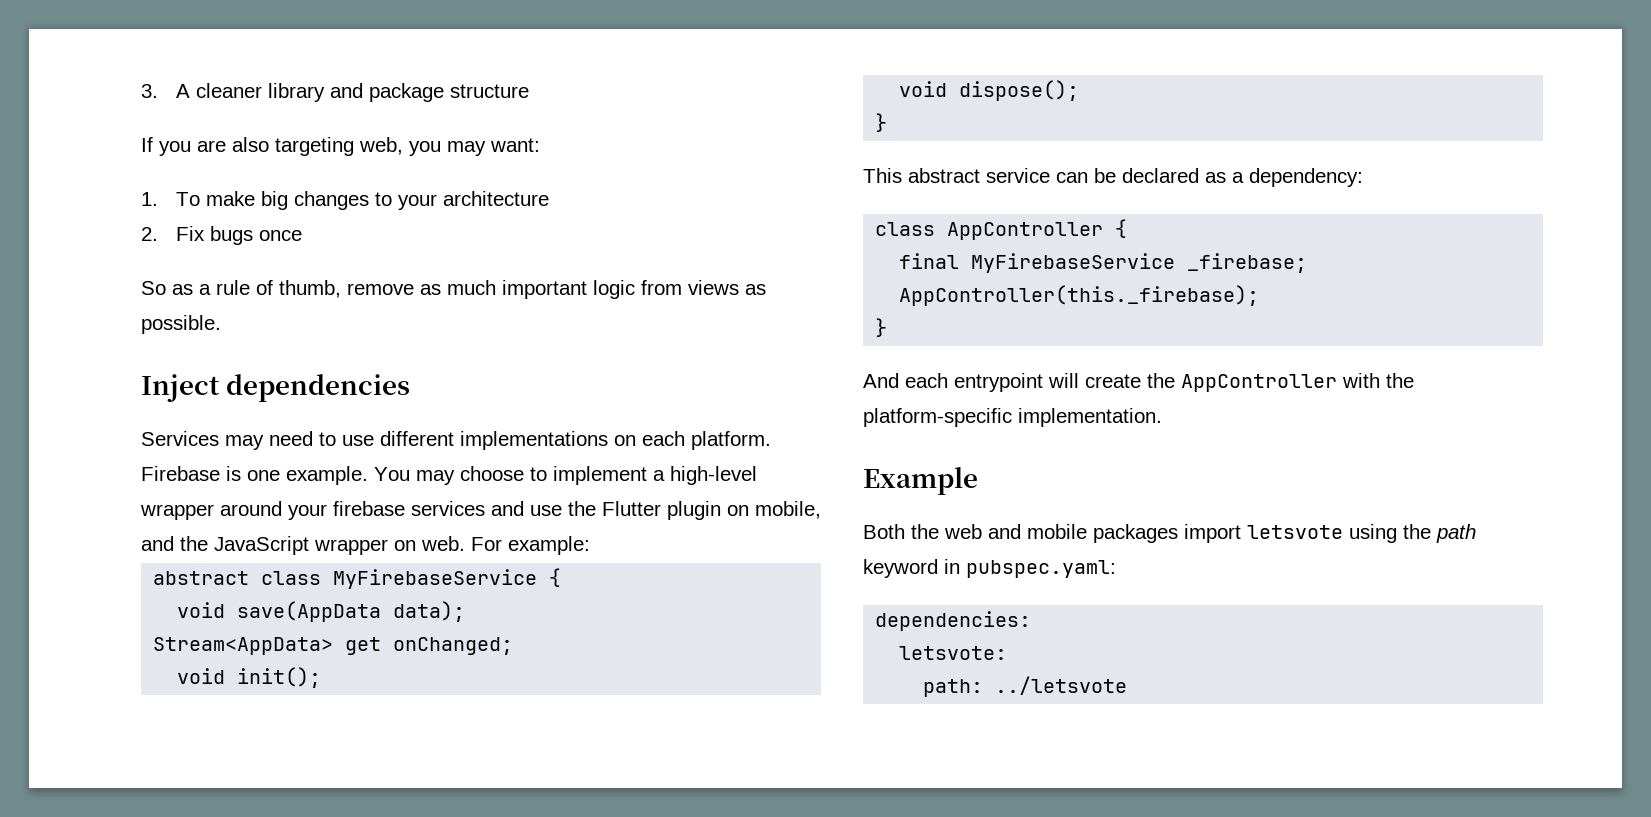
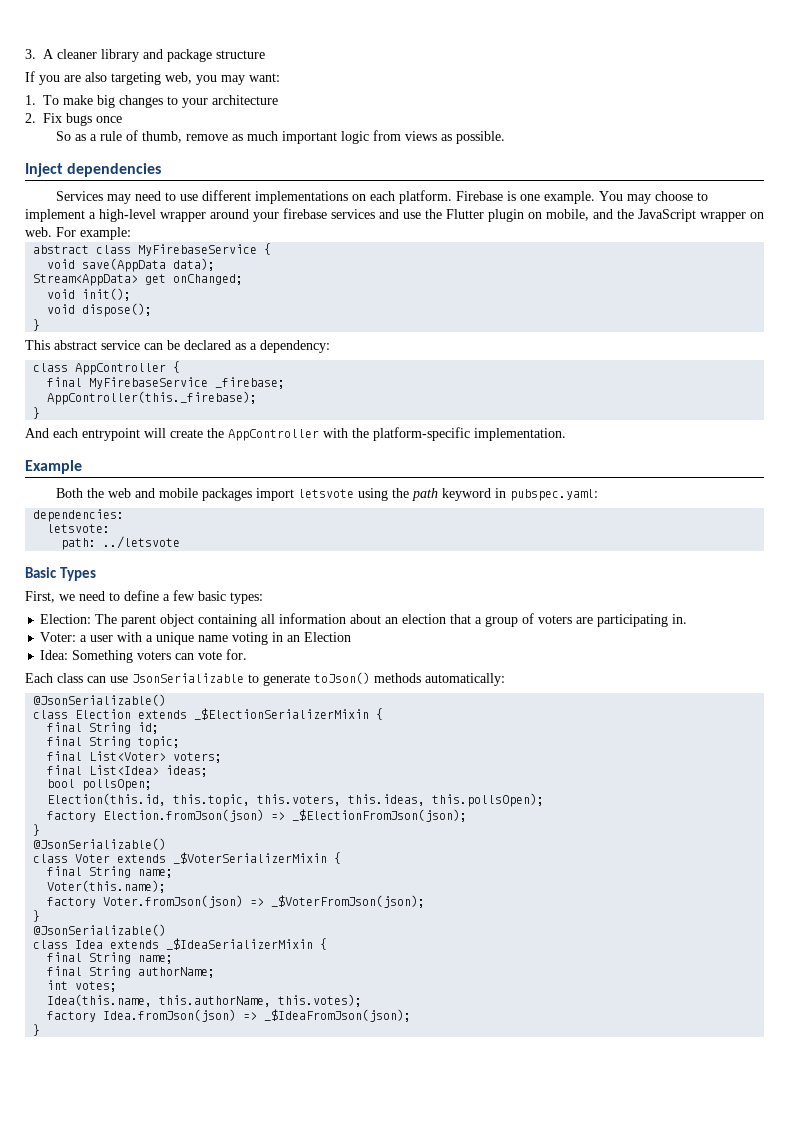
+ Basic Types
+ First, we need to define a few basic types:
+ Election: The parent object containing all information about an election that a group of voters are participating in.
+ Voter: a user with a unique name voting in an Election
+ Idea: Something voters can vote for.
+ Each class can use JsonSerializable to generate toJson() methods automatically:
+ @JsonSerializable()
+ class Election extends _$ElectionSerializerMixin {
+ final String id;
+ final String topic;
+ final List<Voter> voters;
+ final List<Idea> ideas;
+ bool pollsOpen;
+ Election(this.id, this.topic, this.voters, this.ideas, this.pollsOpen);
+ factory Election.fromJson(json) => _$ElectionFromJson(json);
+ }
+ @JsonSerializable()
+ class Voter extends _$VoterSerializerMixin {
+ final String name;
+ Voter(this.name);
+ factory Voter.fromJson(json) => _$VoterFromJson(json);
+ }
+ @JsonSerializable()
+ class Idea extends _$IdeaSerializerMixin {
+ final String name;
+ final String authorName;
+ int votes;
+ Idea(this.name, this.authorName, this.votes);
+ factory Idea.fromJson(json) => _$IdeaFromJson(json);
+ }

